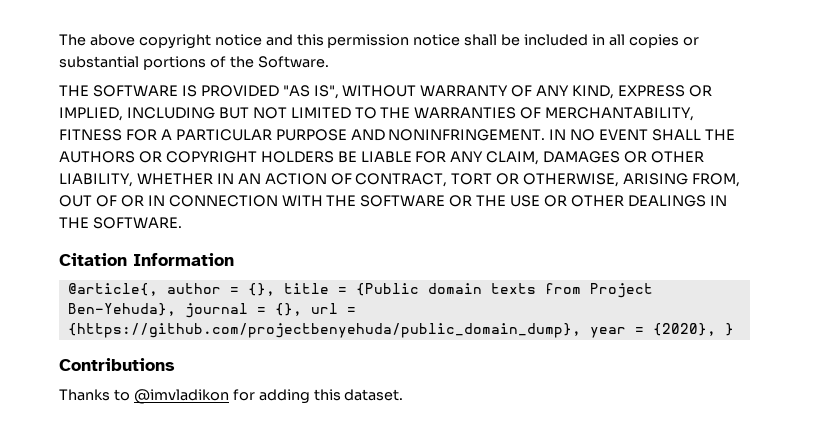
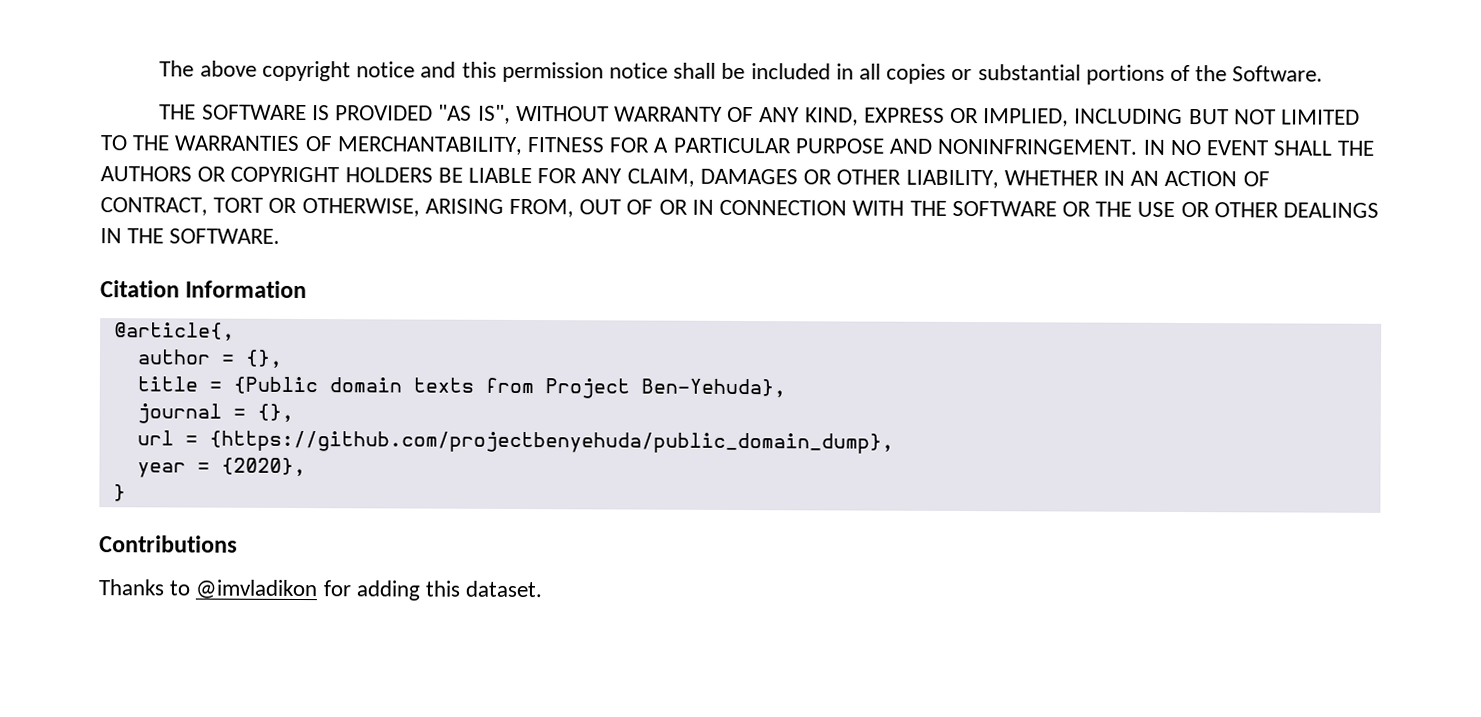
- @article{, author = {}, title = {Public domain texts from Project Ben-Yehuda}, journal = {}, url = {https://github.com/projectbenyehuda/public_domain_dump}, year = {2020}, }
+ @article{,
+ author = {},
+ title = {Public domain texts from Project Ben-Yehuda},
+ journal = {},
+ url = {https://github.com/projectbenyehuda/public_domain_dump},
+ year = {2020},
+ }

